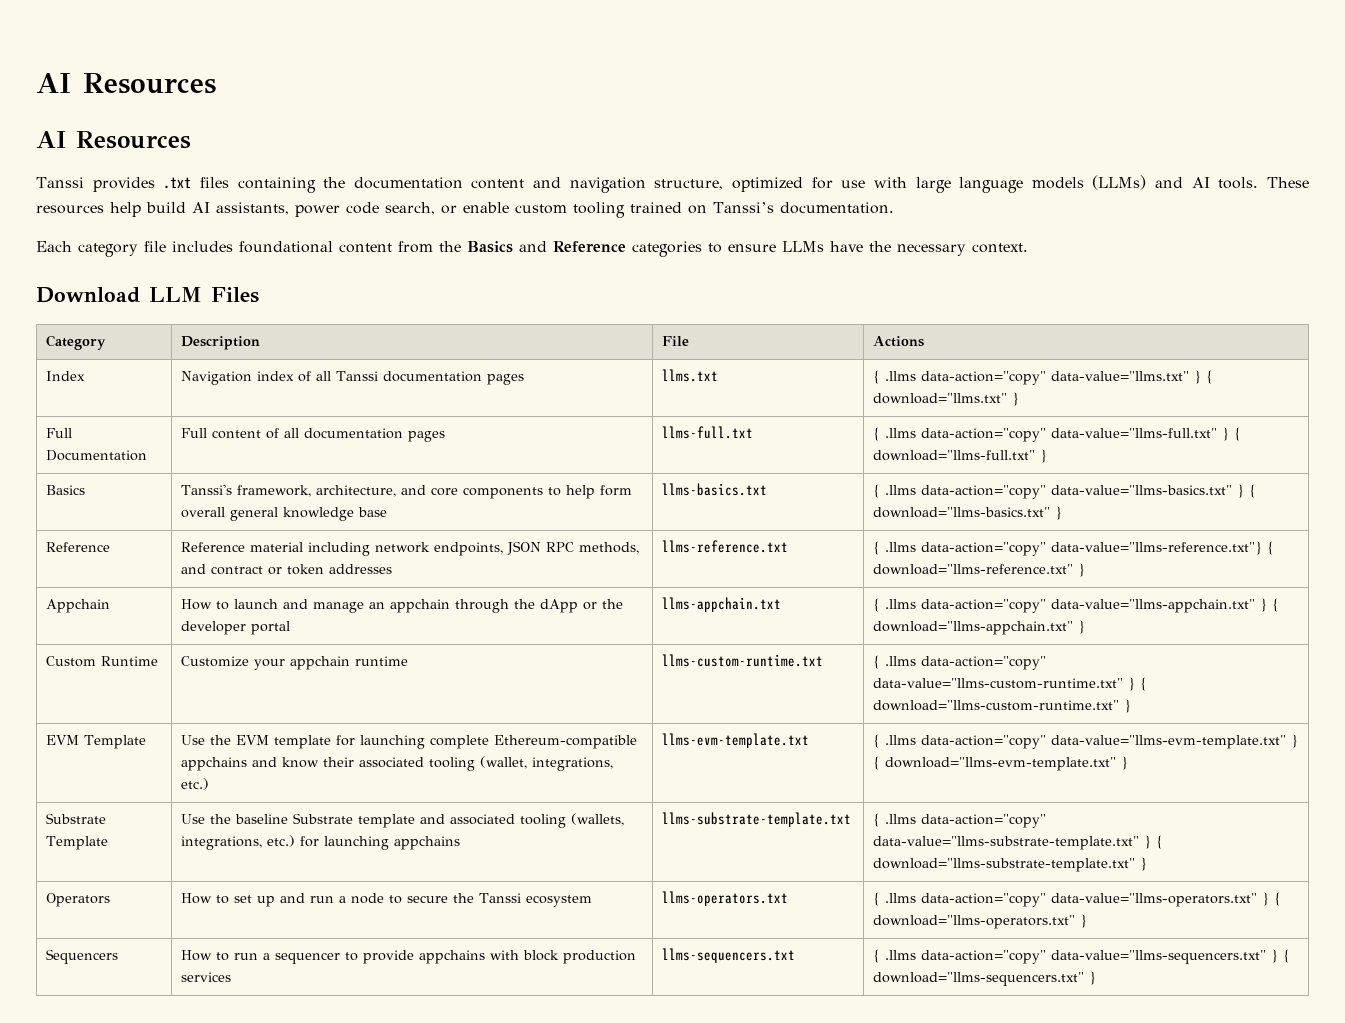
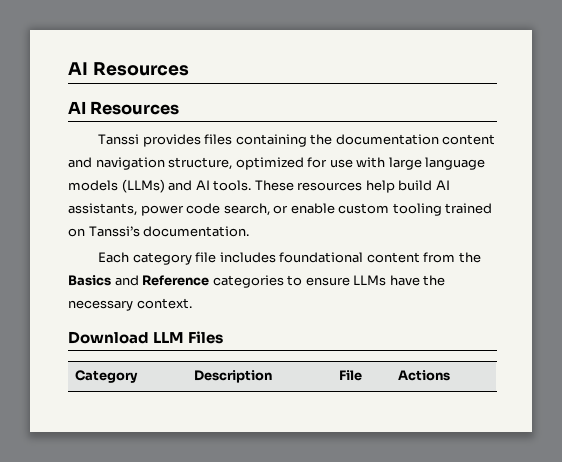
- Tanssi provides .txt files containing the documentation content and navigation structure, optimized for use with large language models (LLMs) and AI tools.
+ Tanssi provides files containing the documentation content and navigation structure, optimized for use with large language models (LLMs) and AI tools.
- Index | Navigation index of all Tanssi documentation pages | llms.txt | { .llms data-action="copy" data-value="llms.txt" } { download="llms.txt" }
- Full Documentation | Full content of all documentation pages | llms-full.txt | { .llms data-action="copy" data-value="llms-full.txt" } { download="llms-full.txt" }
- Basics | Tanssi's framework, architecture, and core components to help form overall general knowledge base | llms-basics.txt | { .llms data-action="copy" data-value="llms-basics.txt" } { download="llms-basics.txt" }
- Reference | Reference material including network endpoints, JSON RPC methods, and contract or token addresses | llms-reference.txt | { .llms data-action="copy" data-value="llms-reference.txt"} { download="llms-reference.txt" }
- Appchain | How to launch and manage an appchain through the dApp or the developer portal | llms-appchain.txt | { .llms data-action="copy" data-value="llms-appchain.txt" } { download="llms-appchain.txt" }
- Custom Runtime | Customize your appchain runtime | llms-custom-runtime.txt | { .llms data-action="copy" data-value="llms-custom-runtime.txt" } { download="llms-custom-runtime.txt" }
- EVM Template | Use the EVM template for launching complete Ethereum-compatible appchains and know their associated tooling (wallet, integrations, etc.) | llms-evm-template.txt | { .llms data-action="copy" data-value="llms-evm-template.txt" } { download="llms-evm-template.txt" }
- Substrate Template | Use the baseline Substrate template and associated tooling (wallets, integrations, etc.) for launching appchains | llms-substrate-template.txt | { .llms data-action="copy" data-value="llms-substrate-template.txt" } { download="llms-substrate-template.txt" }
- Operators | How to set up and run a node to secure the Tanssi ecosystem | llms-operators.txt | { .llms data-action="copy" data-value="llms-operators.txt" } { download="llms-operators.txt" }
- Sequencers | How to run a sequencer to provide appchains with block production services | llms-sequencers.txt | { .llms data-action="copy" data-value="llms-sequencers.txt" } { download="llms-sequencers.txt" }

